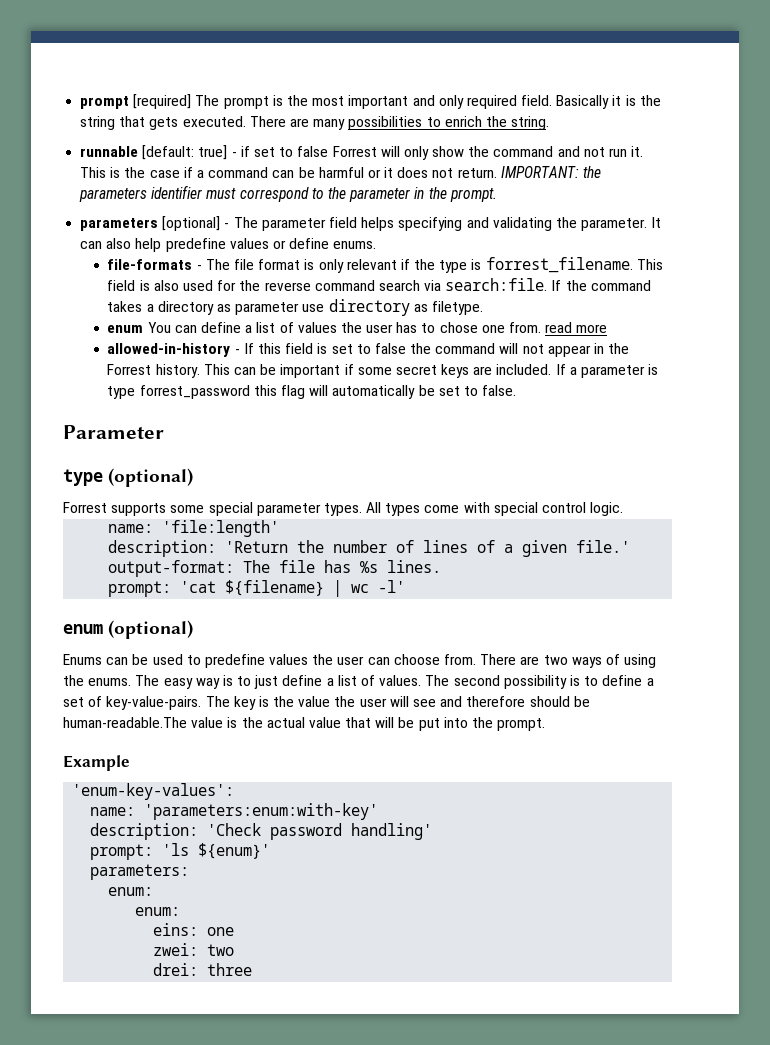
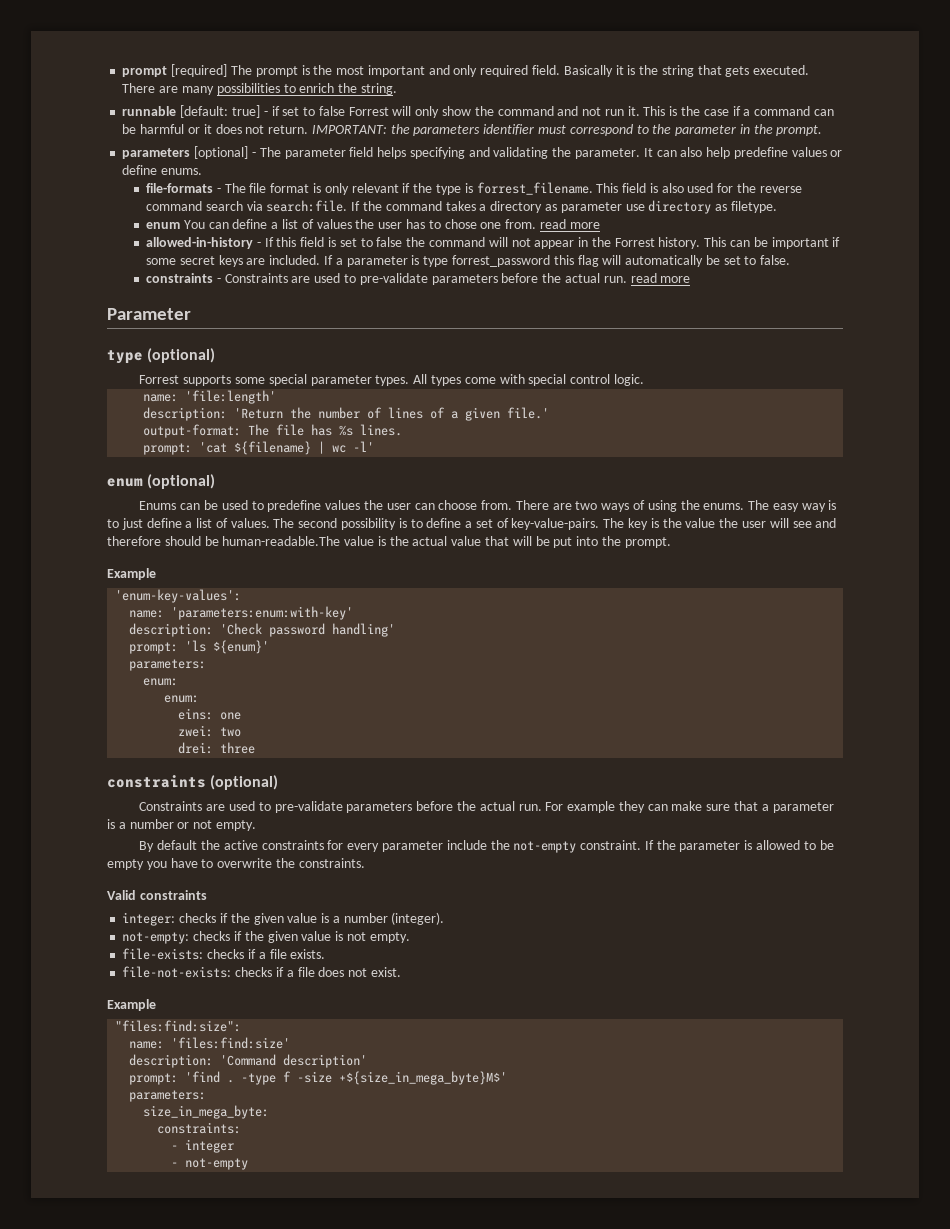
+ constraints - Constraints are used to pre-validate parameters before the actual run. read more
+ constraints (optional)
+ Constraints are used to pre-validate parameters before the actual run. For example they can make sure that a parameter is a number or not empty.
+ By default the active constraints for every parameter include the not-empty constraint. If the parameter is allowed to be empty you have to overwrite the constraints.
+ Valid constraints
+ integer: checks if the given value is a number (integer).
+ not-empty: checks if the given value is not empty.
+ file-exists: checks if a file exists.
+ file-not-exists: checks if a file does not exist.
+ Example
+ "files:find:size":
+ name: 'files:find:size'
+ description: 'Command description'
+ prompt: 'find . -type f -size +${size_in_mega_byte}M$'
+ parameters:
+ size_in_mega_byte:
+ constraints:
+ - integer
+ - not-empty

